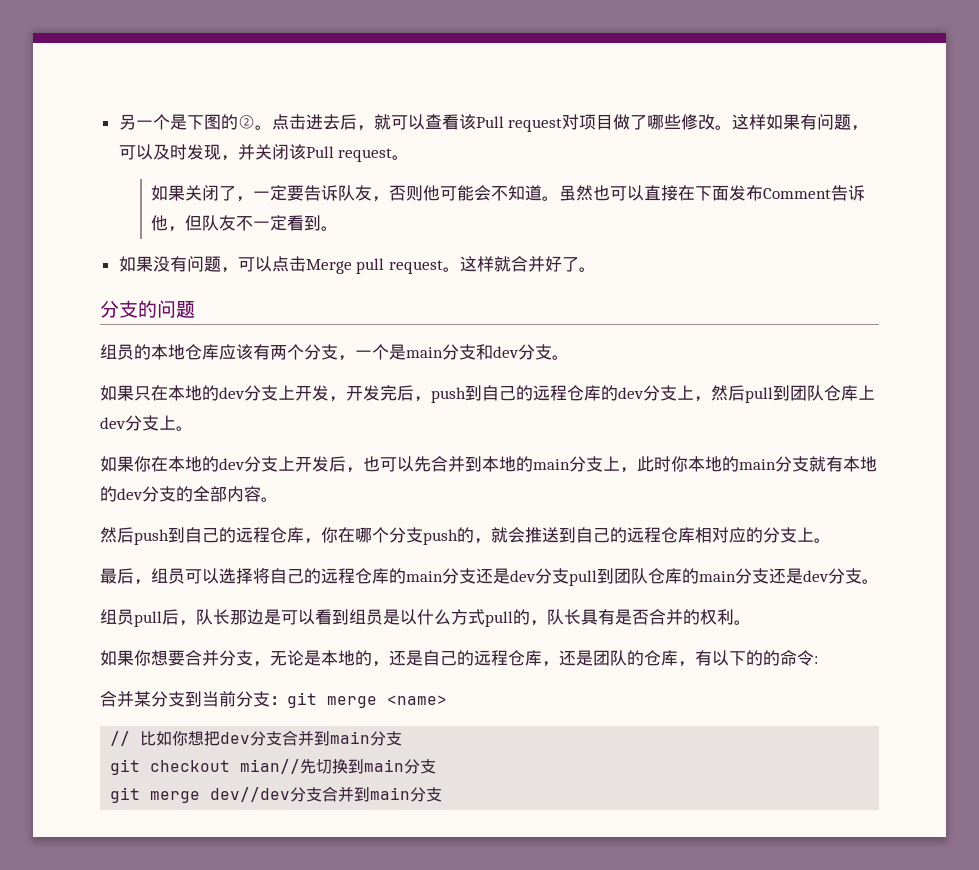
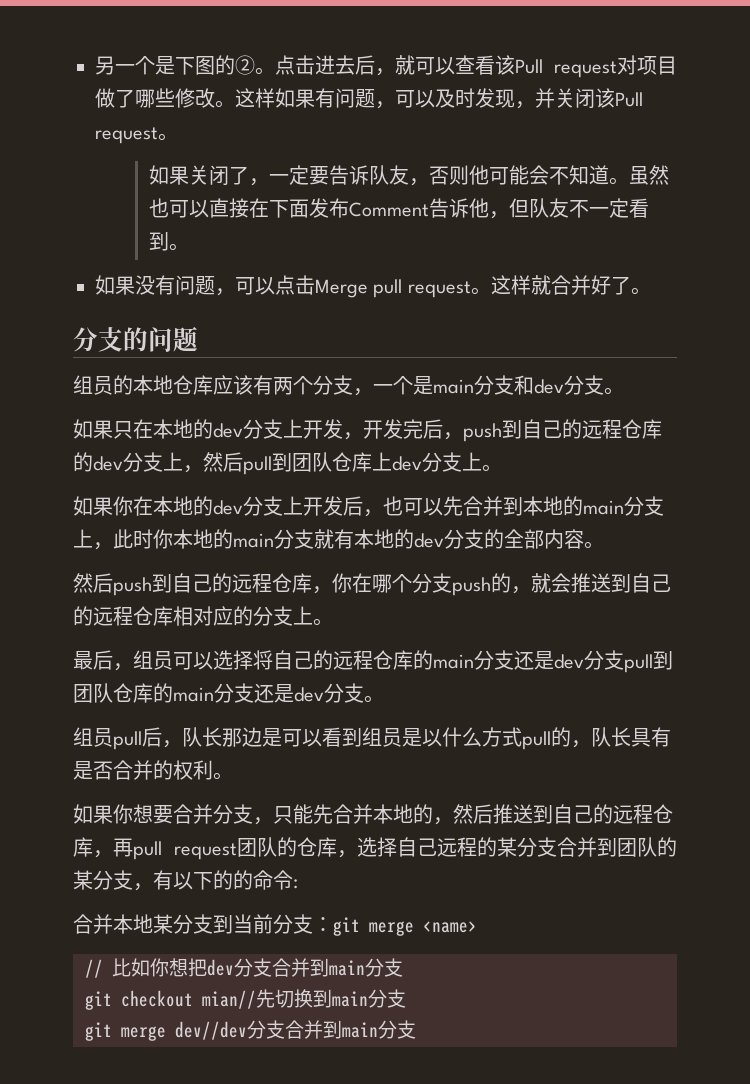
- 如果你想要合并分支，无论是本地的，还是自己的远程仓库，还是团队的仓库，有以下的的命令:
+ 如果你想要合并分支，只能先合并本地的，然后推送到自己的远程仓库，再pull request团队的仓库，选择自己远程的某分支合并到团队的某分支，有以下的的命令:
- 合并某分支到当前分支：git merge <name>
+ 合并本地某分支到当前分支：git merge <name>

